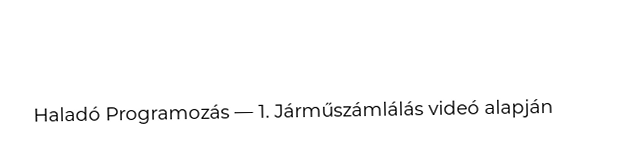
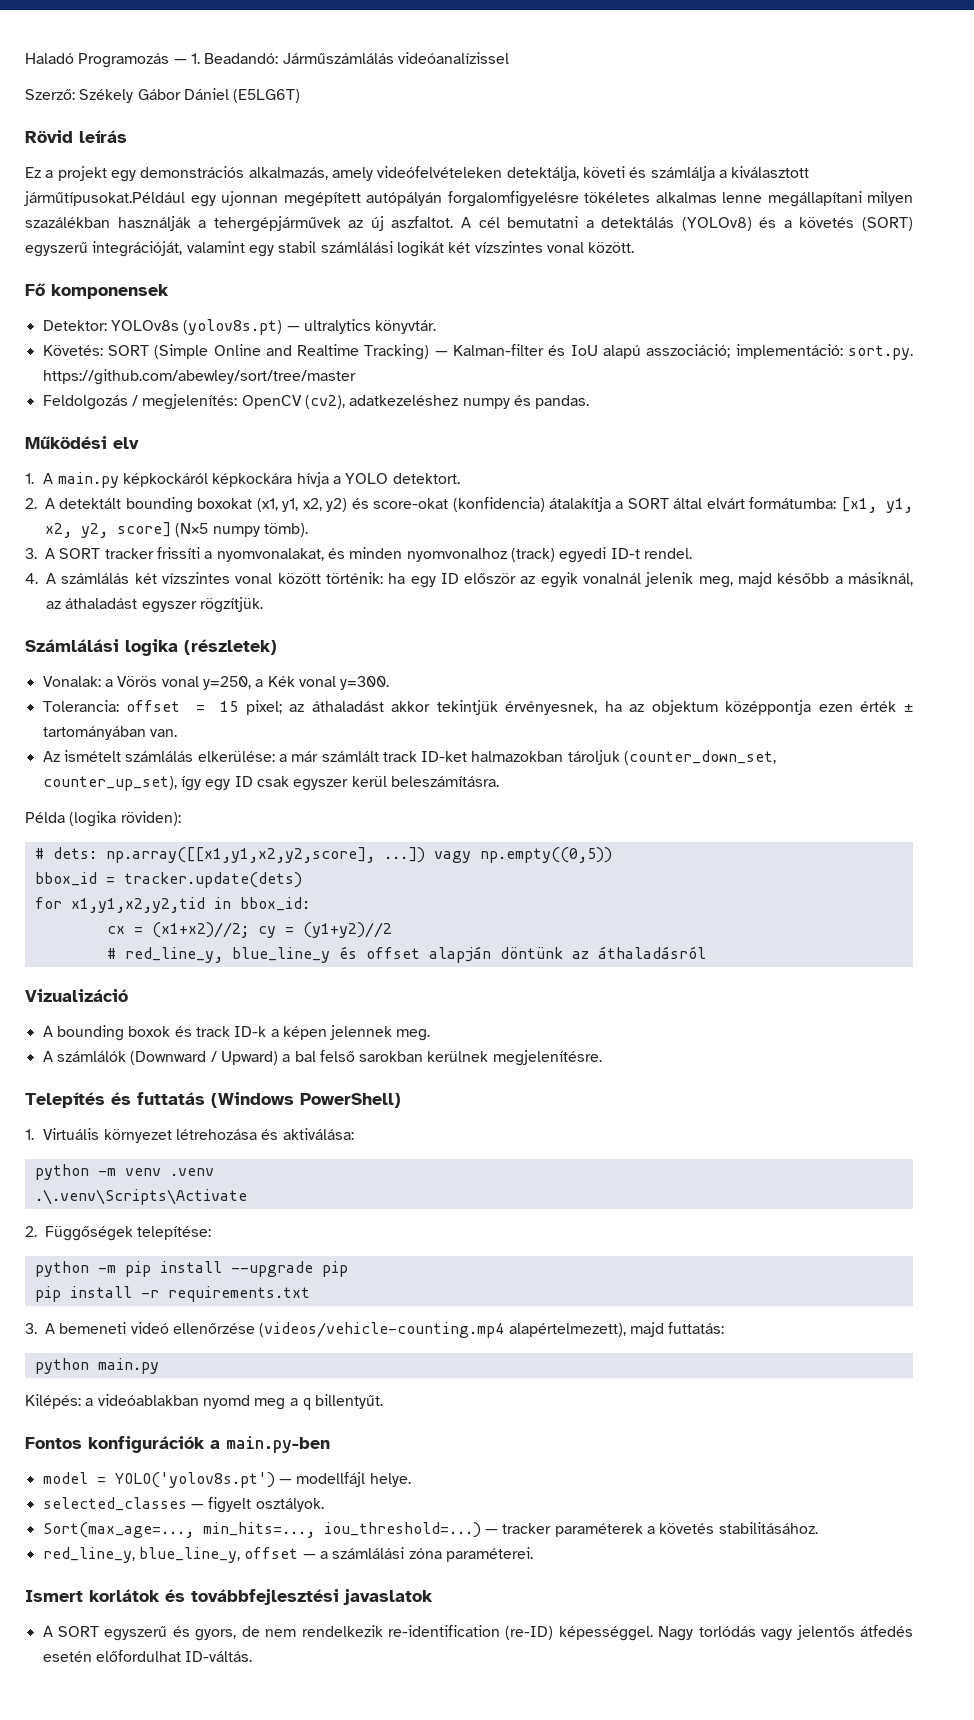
- Haladó Programozás — 1. Járműszámlálás videó alapján
+ Haladó Programozás — 1. Beadandó: Járműszámlálás videóanalízissel
+ Szerző: Székely Gábor Dániel (E5LG6T)
+ Rövid leírás
+ Ez a projekt egy demonstrációs alkalmazás, amely videófelvételeken detektálja, követi és számlálja a kiválasztott járműtípusokat.Például egy ujonnan megépített autópályán forgalomfigyelésre tökéletes alkalmas lenne megállapítani milyen szazálékban használják a tehergépjárművek az új aszfaltot. A cél bemutatni a detektálás (YOLOv8) és a követés (SORT) egyszerű integrációját, valamint egy stabil számlálási logikát két vízszintes vonal között.
+ Fő komponensek
+ Detektor: YOLOv8s (yolov8s.pt) — ultralytics könyvtár.
+ Követés: SORT (Simple Online and Realtime Tracking) — Kalman-filter és IoU alapú asszociáció; implementáció: sort.py. https://github.com/abewley/sort/tree/master
+ Feldolgozás / megjelenítés: OpenCV (cv2), adatkezeléshez numpy és pandas.
+ Működési elv
+ 1. A main.py képkockáról képkockára hívja a YOLO detektort.
+ 2. A detektált bounding boxokat (x1, y1, x2, y2) és score-okat (konfidencia) átalakítja a SORT által elvárt formátumba: [x1, y1, x2, y2, score] (N×5 numpy tömb).
+ 3. A SORT tracker frissíti a nyomvonalakat, és minden nyomvonalhoz (track) egyedi ID-t rendel.
+ 4. A számlálás két vízszintes vonal között történik: ha egy ID először az egyik vonalnál jelenik meg, majd később a másiknál, az áthaladást egyszer rögzítjük.
+ Számlálási logika (részletek)
+ Vonalak: a Vörös vonal y=250, a Kék vonal y=300.
+ Tolerancia: offset = 15 pixel; az áthaladást akkor tekintjük érvényesnek, ha az objektum középpontja ezen érték ± tartományában van.
+ Az ismételt számlálás elkerülése: a már számlált track ID-ket halmazokban tároljuk (counter_down_set, counter_up_set), így egy ID csak egyszer kerül beleszámításra.
+ Példa (logika röviden):
+ # dets: np.array([[x1,y1,x2,y2,score], ...]) vagy np.empty((0,5))
+ bbox_id = tracker.update(dets)
+ for x1,y1,x2,y2,tid in bbox_id:
+ cx = (x1+x2)//2; cy = (y1+y2)//2
+ # red_line_y, blue_line_y és offset alapján döntünk az áthaladásról
+ Vizualizáció
+ A bounding boxok és track ID-k a képen jelennek meg.
+ A számlálók (Downward / Upward) a bal felső sarokban kerülnek megjelenítésre.
+ Telepítés és futtatás (Windows PowerShell)
+ 1. Virtuális környezet létrehozása és aktiválása:
+ python -m venv .venv
+ .\.venv\Scripts\Activate
+ 2. Függőségek telepítése:
+ python -m pip install --upgrade pip
+ pip install -r requirements.txt
+ 3. A bemeneti videó ellenőrzése (videos/vehicle-counting.mp4 alapértelmezett), majd futtatás:
+ python main.py
+ Kilépés: a videóablakban nyomd meg a q billentyűt.
+ Fontos konfigurációk a main.py-ben
+ model = YOLO('yolov8s.pt') — modellfájl helye.
+ selected_classes — figyelt osztályok.
+ Sort(max_age=..., min_hits=..., iou_threshold=...) — tracker paraméterek a követés stabilitásához.
+ red_line_y, blue_line_y, offset — a számlálási zóna paraméterei.
+ Ismert korlátok és továbbfejlesztési javaslatok
+ A SORT egyszerű és gyors, de nem rendelkezik re-identification (re-ID) képességgel. Nagy torlódás vagy jelentős átfedés esetén előfordulhat ID-váltás.

